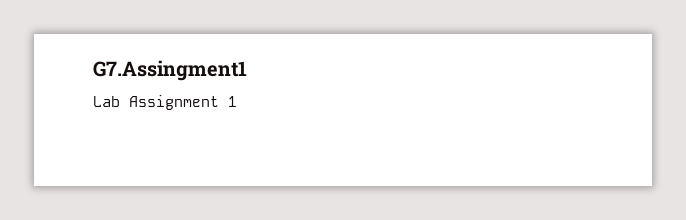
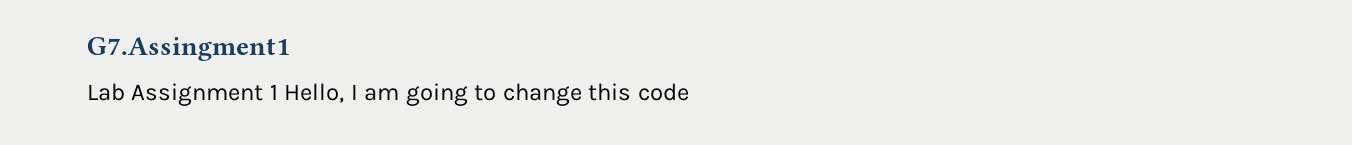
- Lab Assignment 1
+ Lab Assignment 1 Hello, I am going to change this code

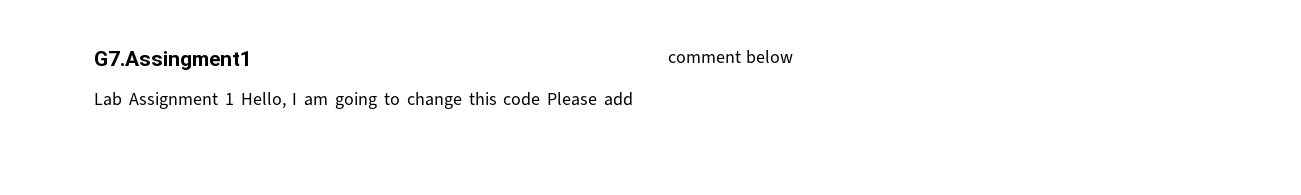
- Lab Assignment 1 Hello, I am going to change this code
+ Lab Assignment 1 Hello, I am going to change this code Please add comment below

